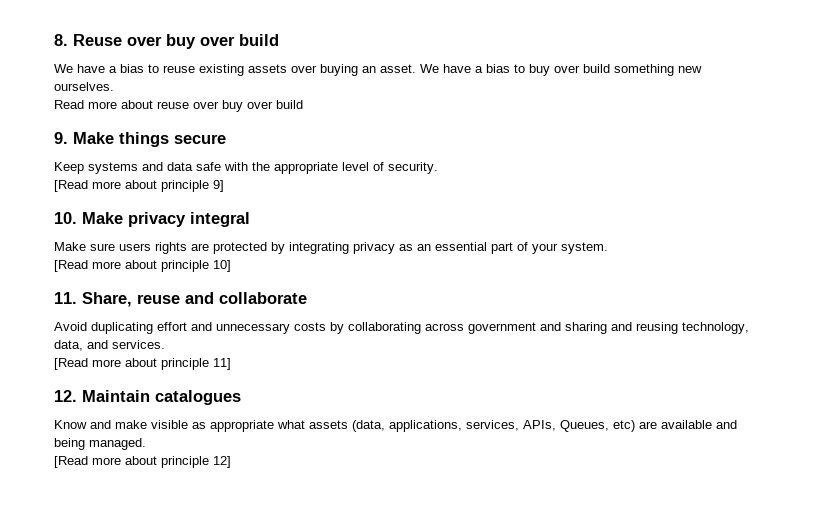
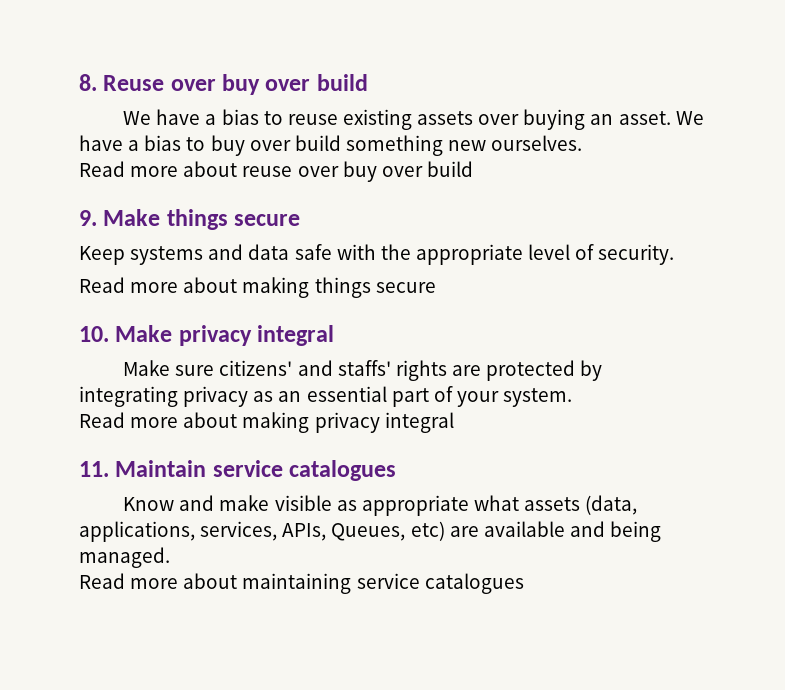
- [Read more about principle 9]
+ Read more about making things secure
- Make sure users rights are protected by integrating privacy as an essential part of your system.
+ Make sure citizens' and staffs' rights are protected by integrating privacy as an essential part of your system.
- [Read more about principle 10]
- 11. Share, reuse and collaborate
- Avoid duplicating effort and unnecessary costs by collaborating across government and sharing and reusing technology, data, and services.
- [Read more about principle 11]
- 12. Maintain catalogues
+ Read more about making privacy integral
+ 11. Maintain service catalogues
- [Read more about principle 12]
+ Read more about maintaining service catalogues

